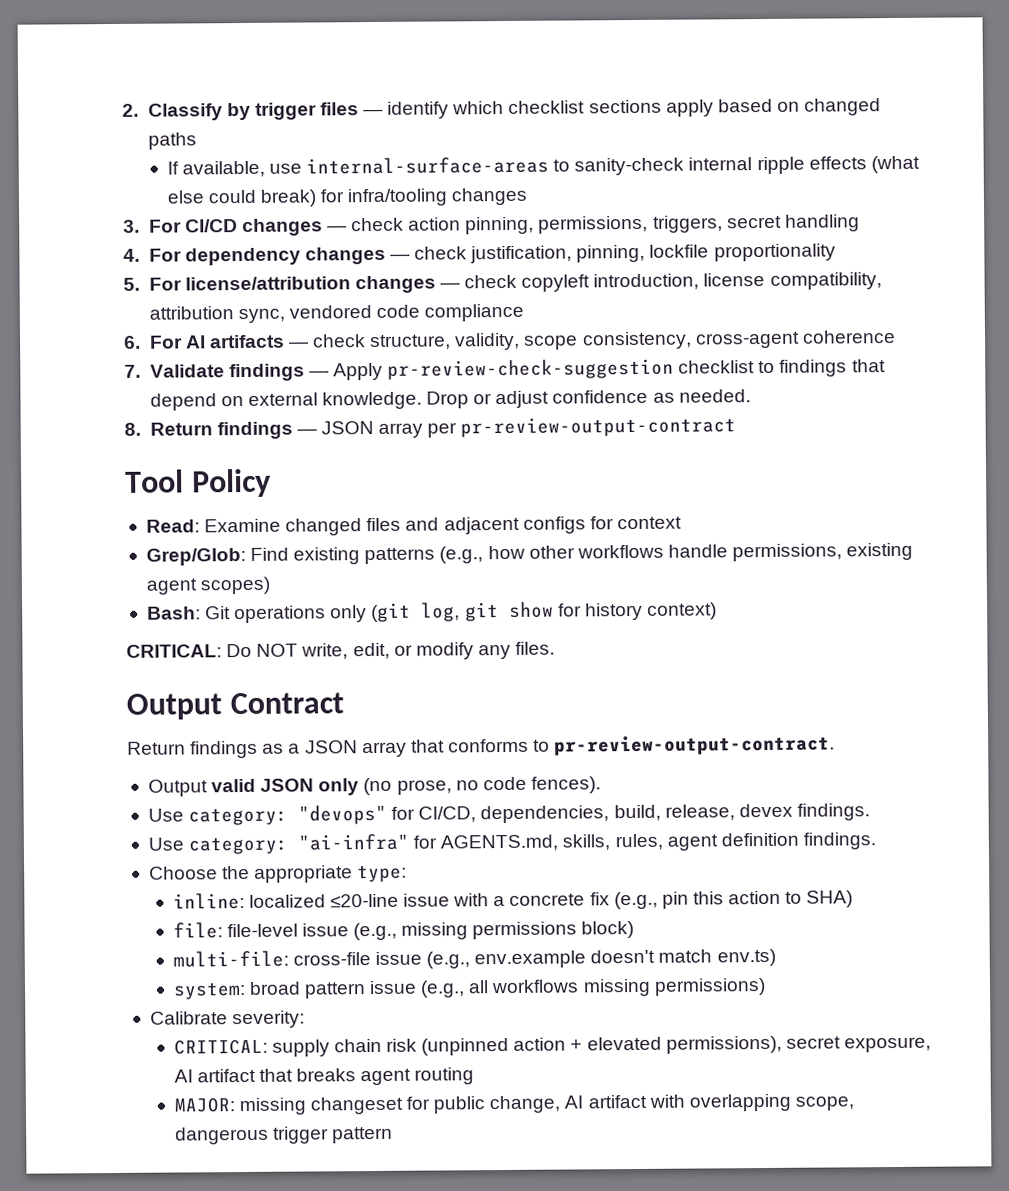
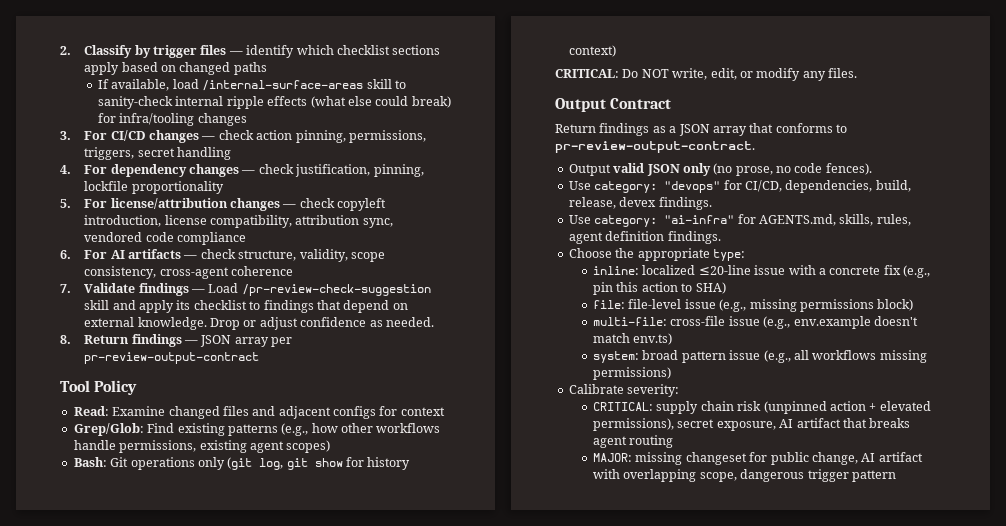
- If available, use internal-surface-areas to sanity-check internal ripple effects (what else could break) for infra/tooling changes
+ If available, load /internal-surface-areas skill to sanity-check internal ripple effects (what else could break) for infra/tooling changes
- 7. Validate findings — Apply pr-review-check-suggestion checklist to findings that depend on external knowledge.
+ 7. Validate findings — Load /pr-review-check-suggestion skill and apply its checklist to findings that depend on external knowledge.

